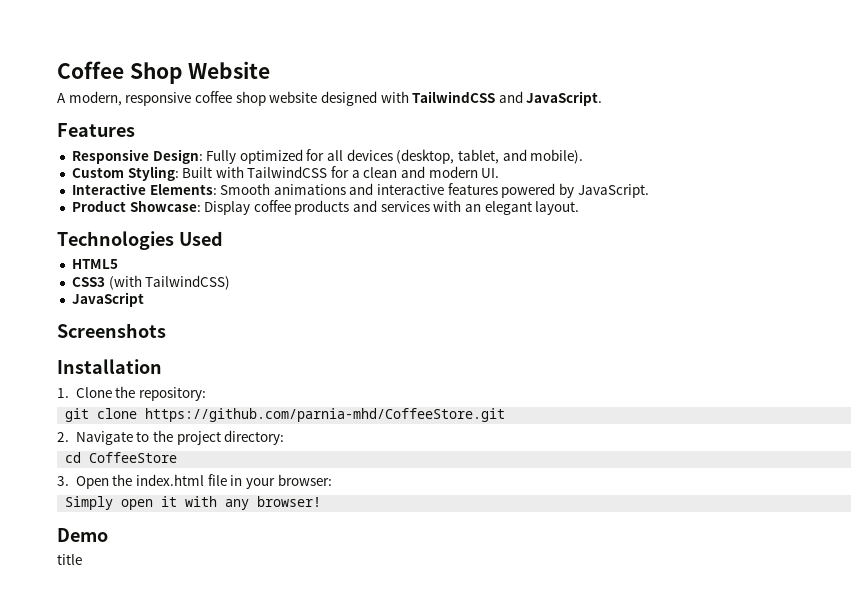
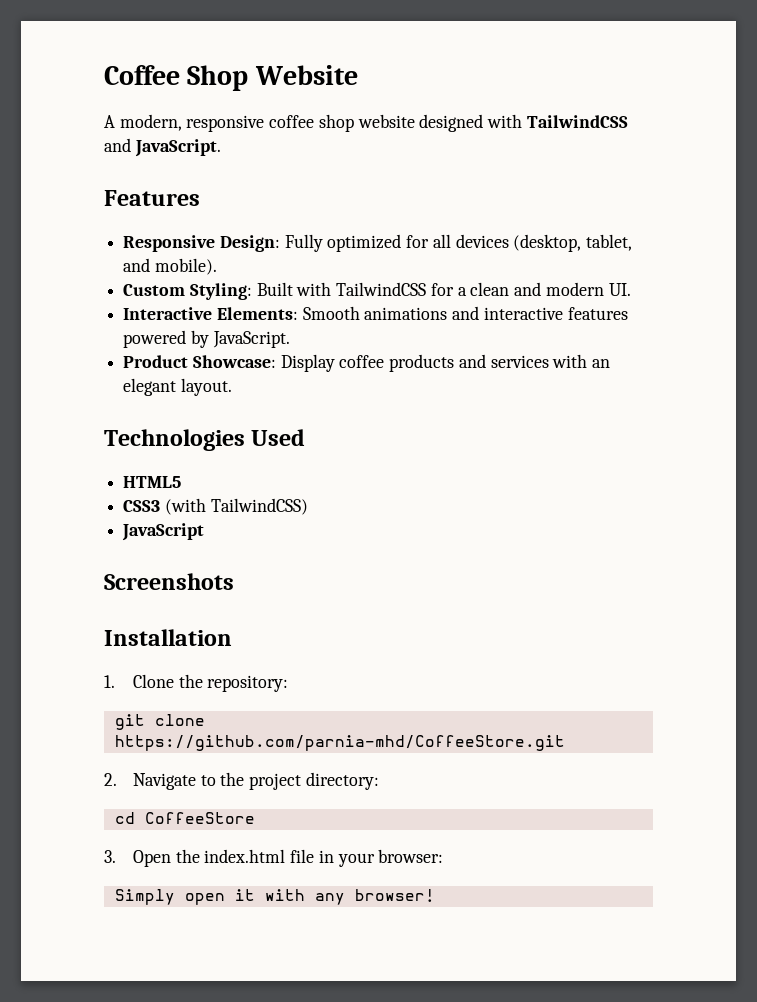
- Demo
- title

